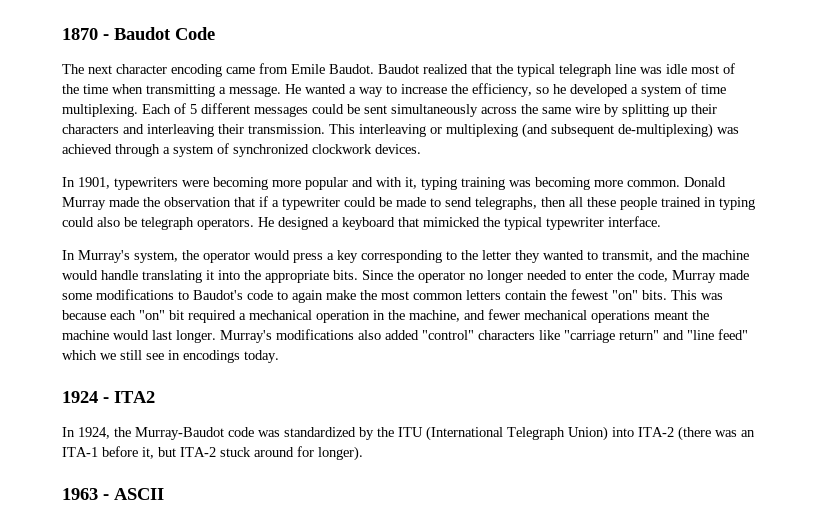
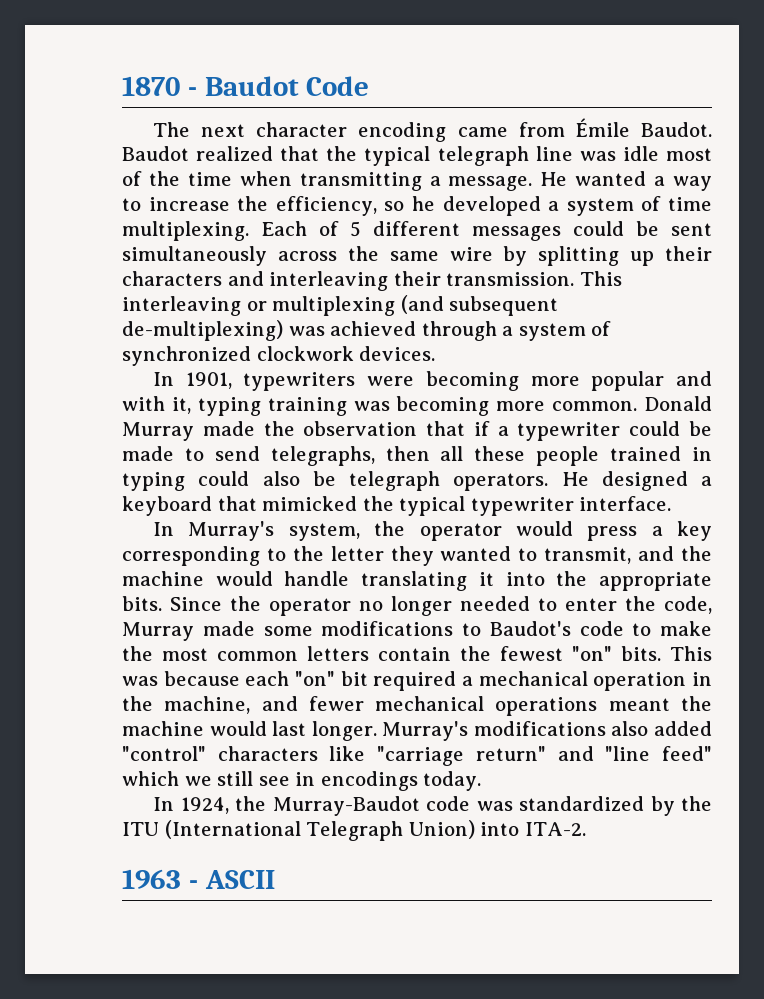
- The next character encoding came from Emile Baudot.
+ The next character encoding came from Émile Baudot.
- Since the operator no longer needed to enter the code, Murray made some modifications to Baudot's code to again make the most common letters contain the fewest "on" bits.
+ Since the operator no longer needed to enter the code, Murray made some modifications to Baudot's code to make the most common letters contain the fewest "on" bits.
- 1924 - ITA2
- In 1924, the Murray-Baudot code was standardized by the ITU (International Telegraph Union) into ITA-2 (there was an ITA-1 before it, but ITA-2 stuck around for longer).
+ In 1924, the Murray-Baudot code was standardized by the ITU (International Telegraph Union) into ITA-2.

